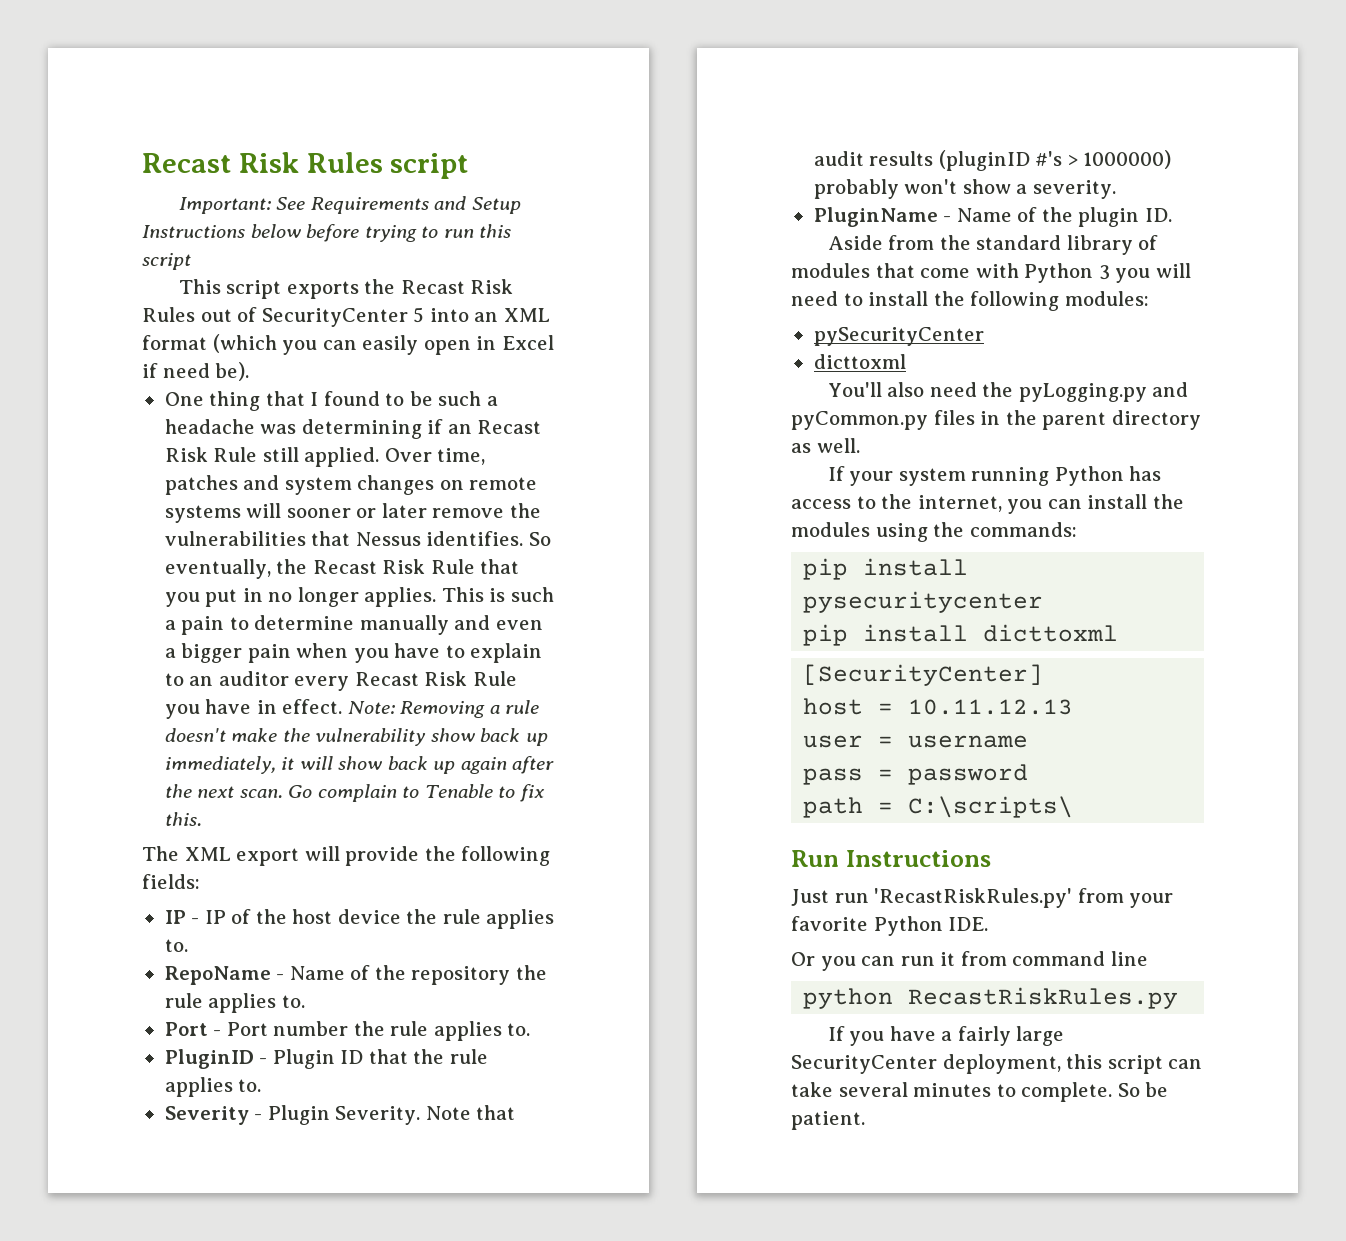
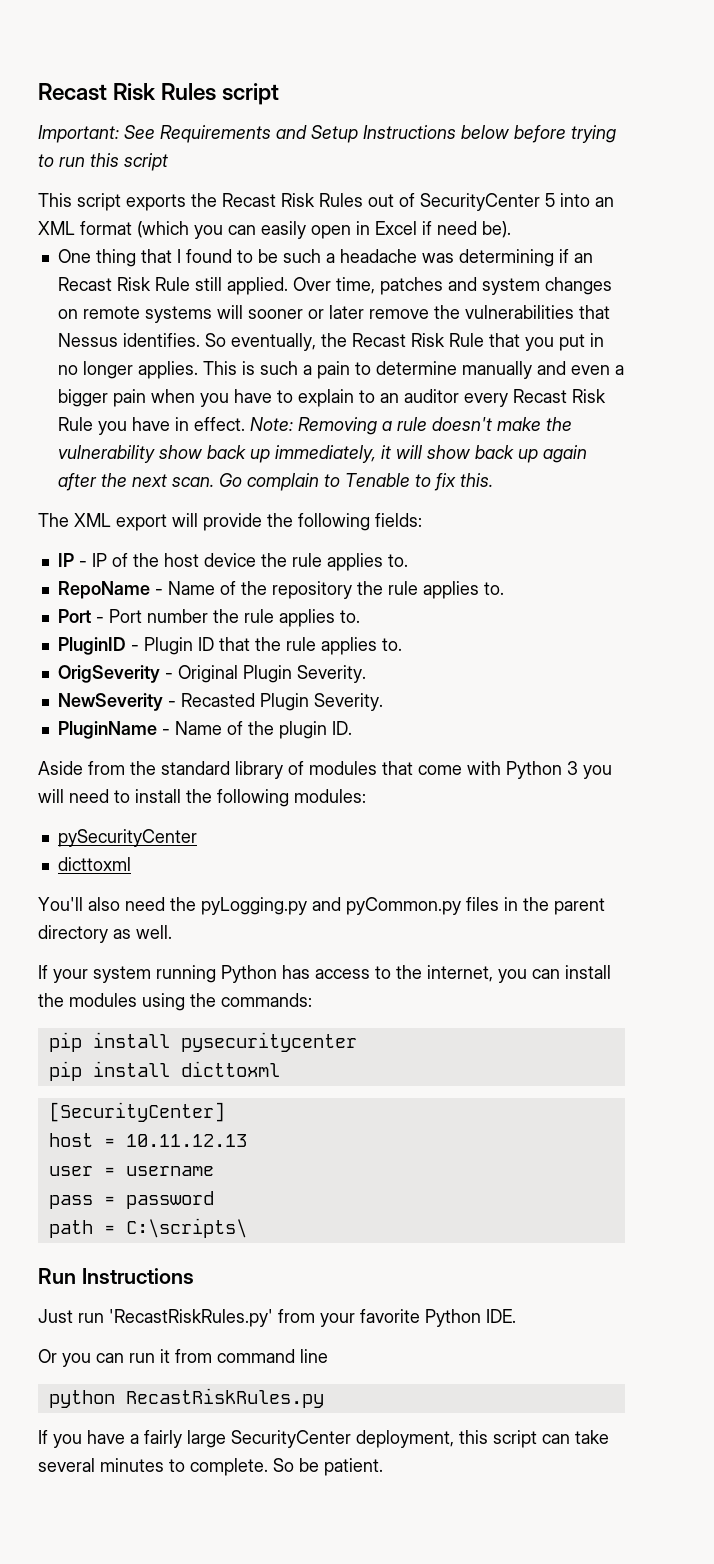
- Severity - Plugin Severity. Note that audit results (pluginID #'s > 1000000) probably won't show a severity.
+ OrigSeverity - Original Plugin Severity.
+ NewSeverity - Recasted Plugin Severity.

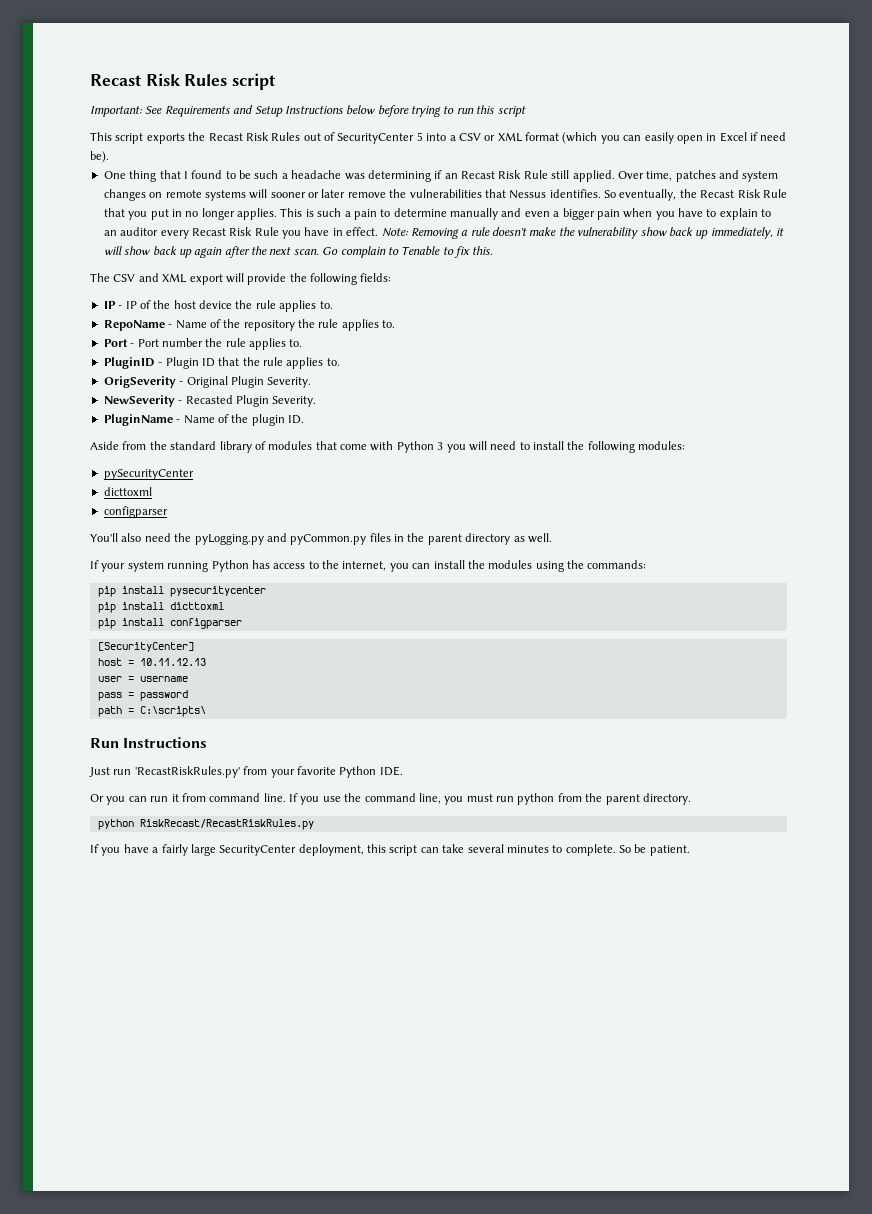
- This script exports the Recast Risk Rules out of SecurityCenter 5 into an XML format (which you can easily open in Excel if need be).
+ This script exports the Recast Risk Rules out of SecurityCenter 5 into a CSV or XML format (which you can easily open in Excel if need be).
- The XML export will provide the following fields:
+ The CSV and XML export will provide the following fields:
  pySecurityCenter
  dicttoxml
+ configparser
+ pip install configparser
- Or you can run it from command line
- python RecastRiskRules.py
+ Or you can run it from command line. If you use the command line, you must run python from the parent directory.
+ python RiskRecast/RecastRiskRules.py

